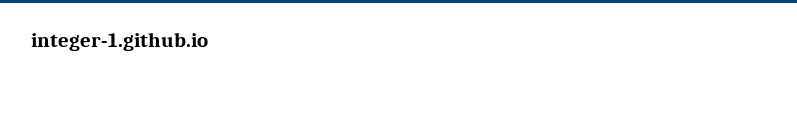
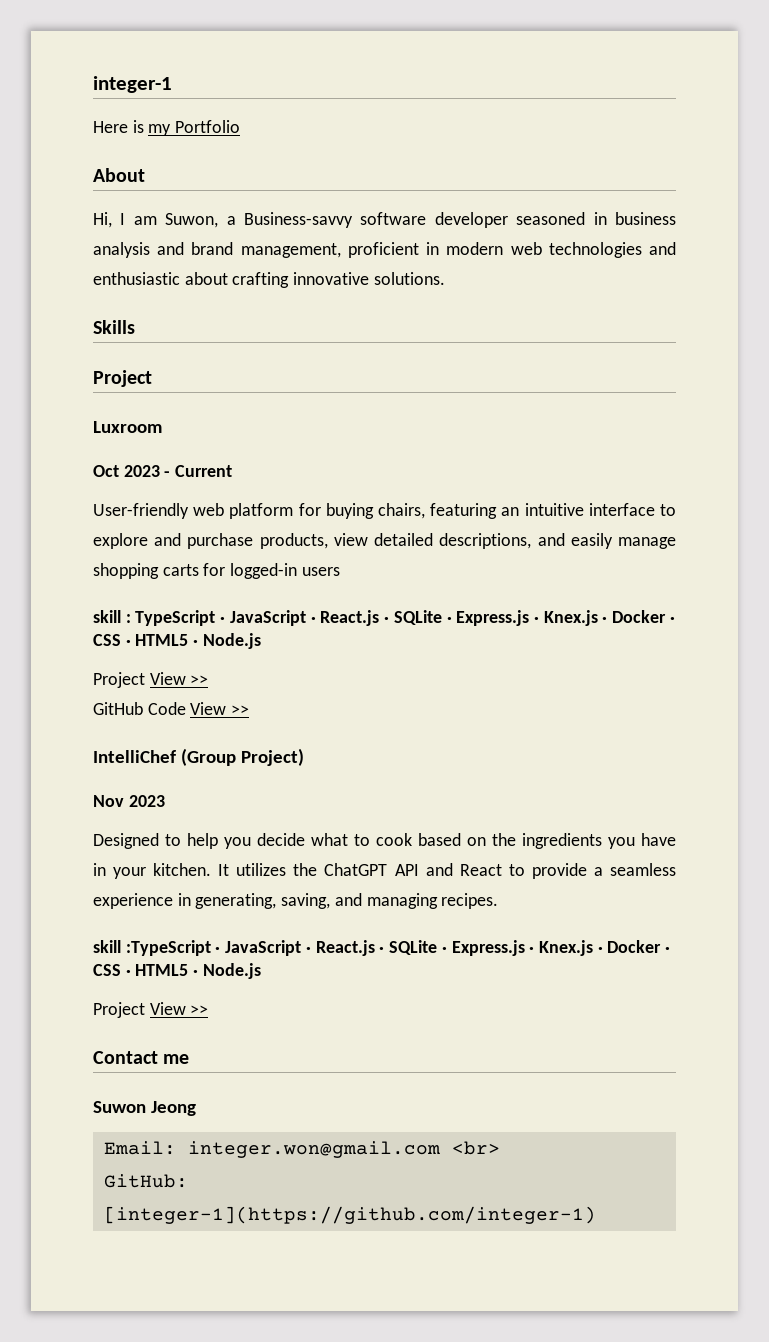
- integer-1.github.io
+ integer-1
+ Here is my Portfolio
+ About
+ Hi, I am Suwon, a Business-savvy software developer seasoned in business analysis and brand management, proficient in modern web technologies and enthusiastic about crafting innovative solutions.
+ Skills
+ Project
+ Luxroom
+ Oct 2023 - Current
+ User-friendly web platform for buying chairs, featuring an intuitive interface to explore and purchase products, view detailed descriptions, and easily manage shopping carts for logged-in users
+ skill : TypeScript · JavaScript · React.js · SQLite · Express.js · Knex.js · Docker · CSS · HTML5 · Node.js
+ Project View >>
+ GitHub Code View >>
+ IntelliChef (Group Project)
+ Nov 2023
+ Designed to help you decide what to cook based on the ingredients you have in your kitchen. It utilizes the ChatGPT API and React to provide a seamless experience in generating, saving, and managing recipes.
+ skill :TypeScript · JavaScript · React.js · SQLite · Express.js · Knex.js · Docker · CSS · HTML5 · Node.js
+ Project View >>
+ Contact me
+ Suwon Jeong
+ Email: integer.won@gmail.com <br>
+ GitHub: [integer-1](https://github.com/integer-1)

